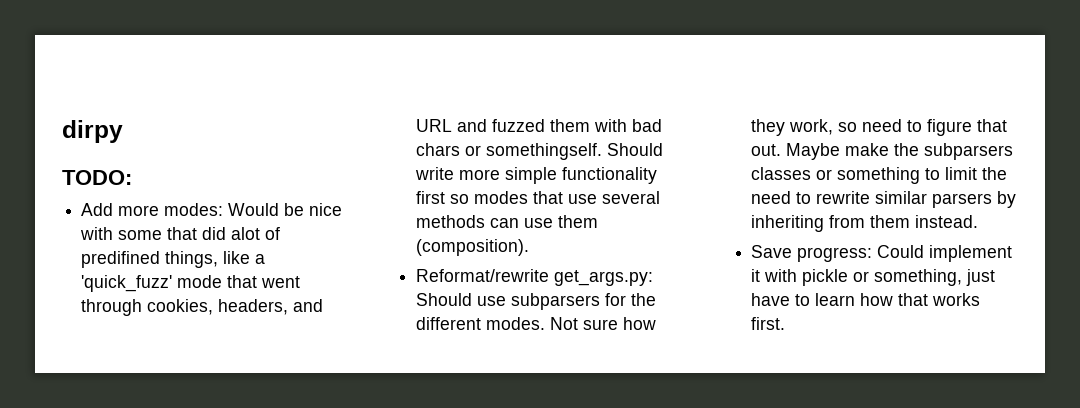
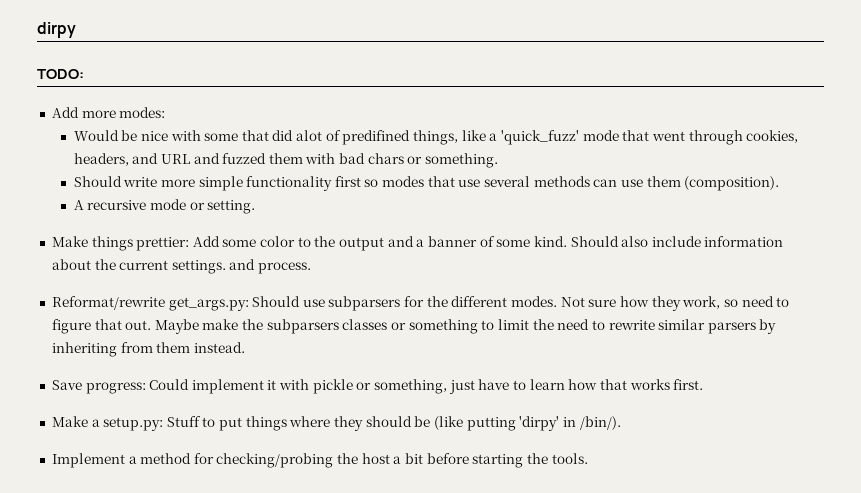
- Add more modes: Would be nice with some that did alot of predifined things, like a 'quick_fuzz' mode that went through cookies, headers, and URL and fuzzed them with bad chars or somethingself. Should write more simple functionality first so modes that use several methods can use them (composition).
+ Add more modes:
+ Would be nice with some that did alot of predifined things, like a 'quick_fuzz' mode that went through cookies, headers, and URL and fuzzed them with bad chars or something.
+ Should write more simple functionality first so modes that use several methods can use them (composition).
+ A recursive mode or setting.
+ Make things prettier: Add some color to the output and a banner of some kind. Should also include information about the current settings. and process.
+ Make a setup.py: Stuff to put things where they should be (like putting 'dirpy' in /bin/).
+ Implement a method for checking/probing the host a bit before starting the tools.

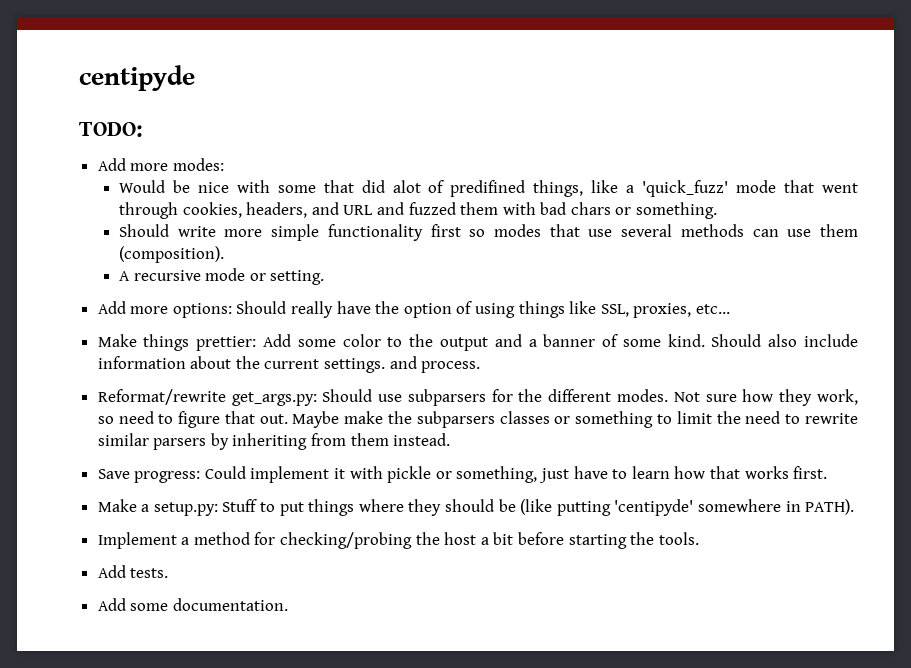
- dirpy
+ centipyde
+ Add more options: Should really have the option of using things like SSL, proxies, etc...
- Make a setup.py: Stuff to put things where they should be (like putting 'dirpy' in /bin/).
+ Make a setup.py: Stuff to put things where they should be (like putting 'centipyde' somewhere in PATH).
+ Add tests.
+ Add some documentation.

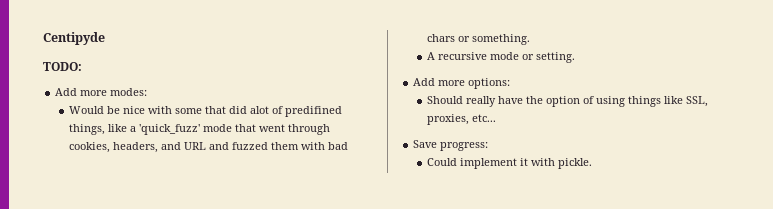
- centipyde
+ Centipyde
- Should write more simple functionality first so modes that use several methods can use them (composition).
- Add more options: Should really have the option of using things like SSL, proxies, etc...
+ Add more options:
+ Should really have the option of using things like SSL, proxies, etc...
- Make things prettier: Add some color to the output and a banner of some kind. Should also include information about the current settings. and process.
- Reformat/rewrite get_args.py: Should use subparsers for the different modes. Not sure how they work, so need to figure that out. Maybe make the subparsers classes or something to limit the need to rewrite similar parsers by inheriting from them instead.
- Save progress: Could implement it with pickle or something, just have to learn how that works first.
- Make a setup.py: Stuff to put things where they should be (like putting 'centipyde' somewhere in PATH).
- Implement a method for checking/probing the host a bit before starting the tools.
- Add tests.
- Add some documentation.
+ Save progress:
+ Could implement it with pickle.

